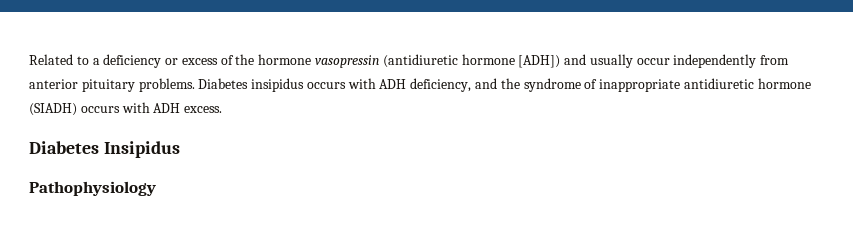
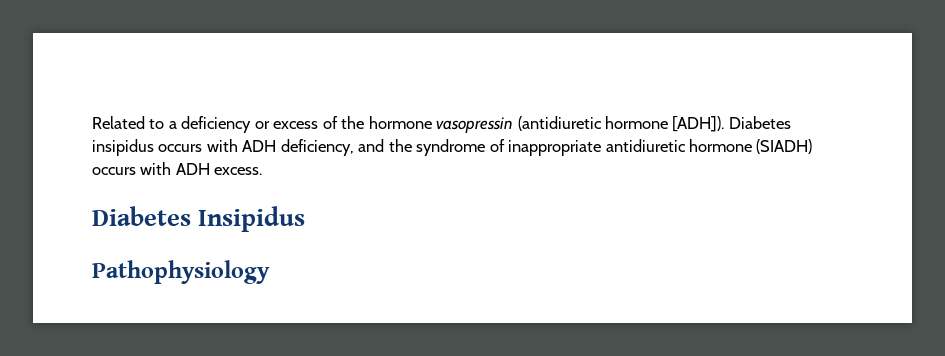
- Related to a deficiency or excess of the hormone vasopressin (antidiuretic hormone [ADH]) and usually occur independently from anterior pituitary problems.
+ Related to a deficiency or excess of the hormone vasopressin (antidiuretic hormone [ADH]).

